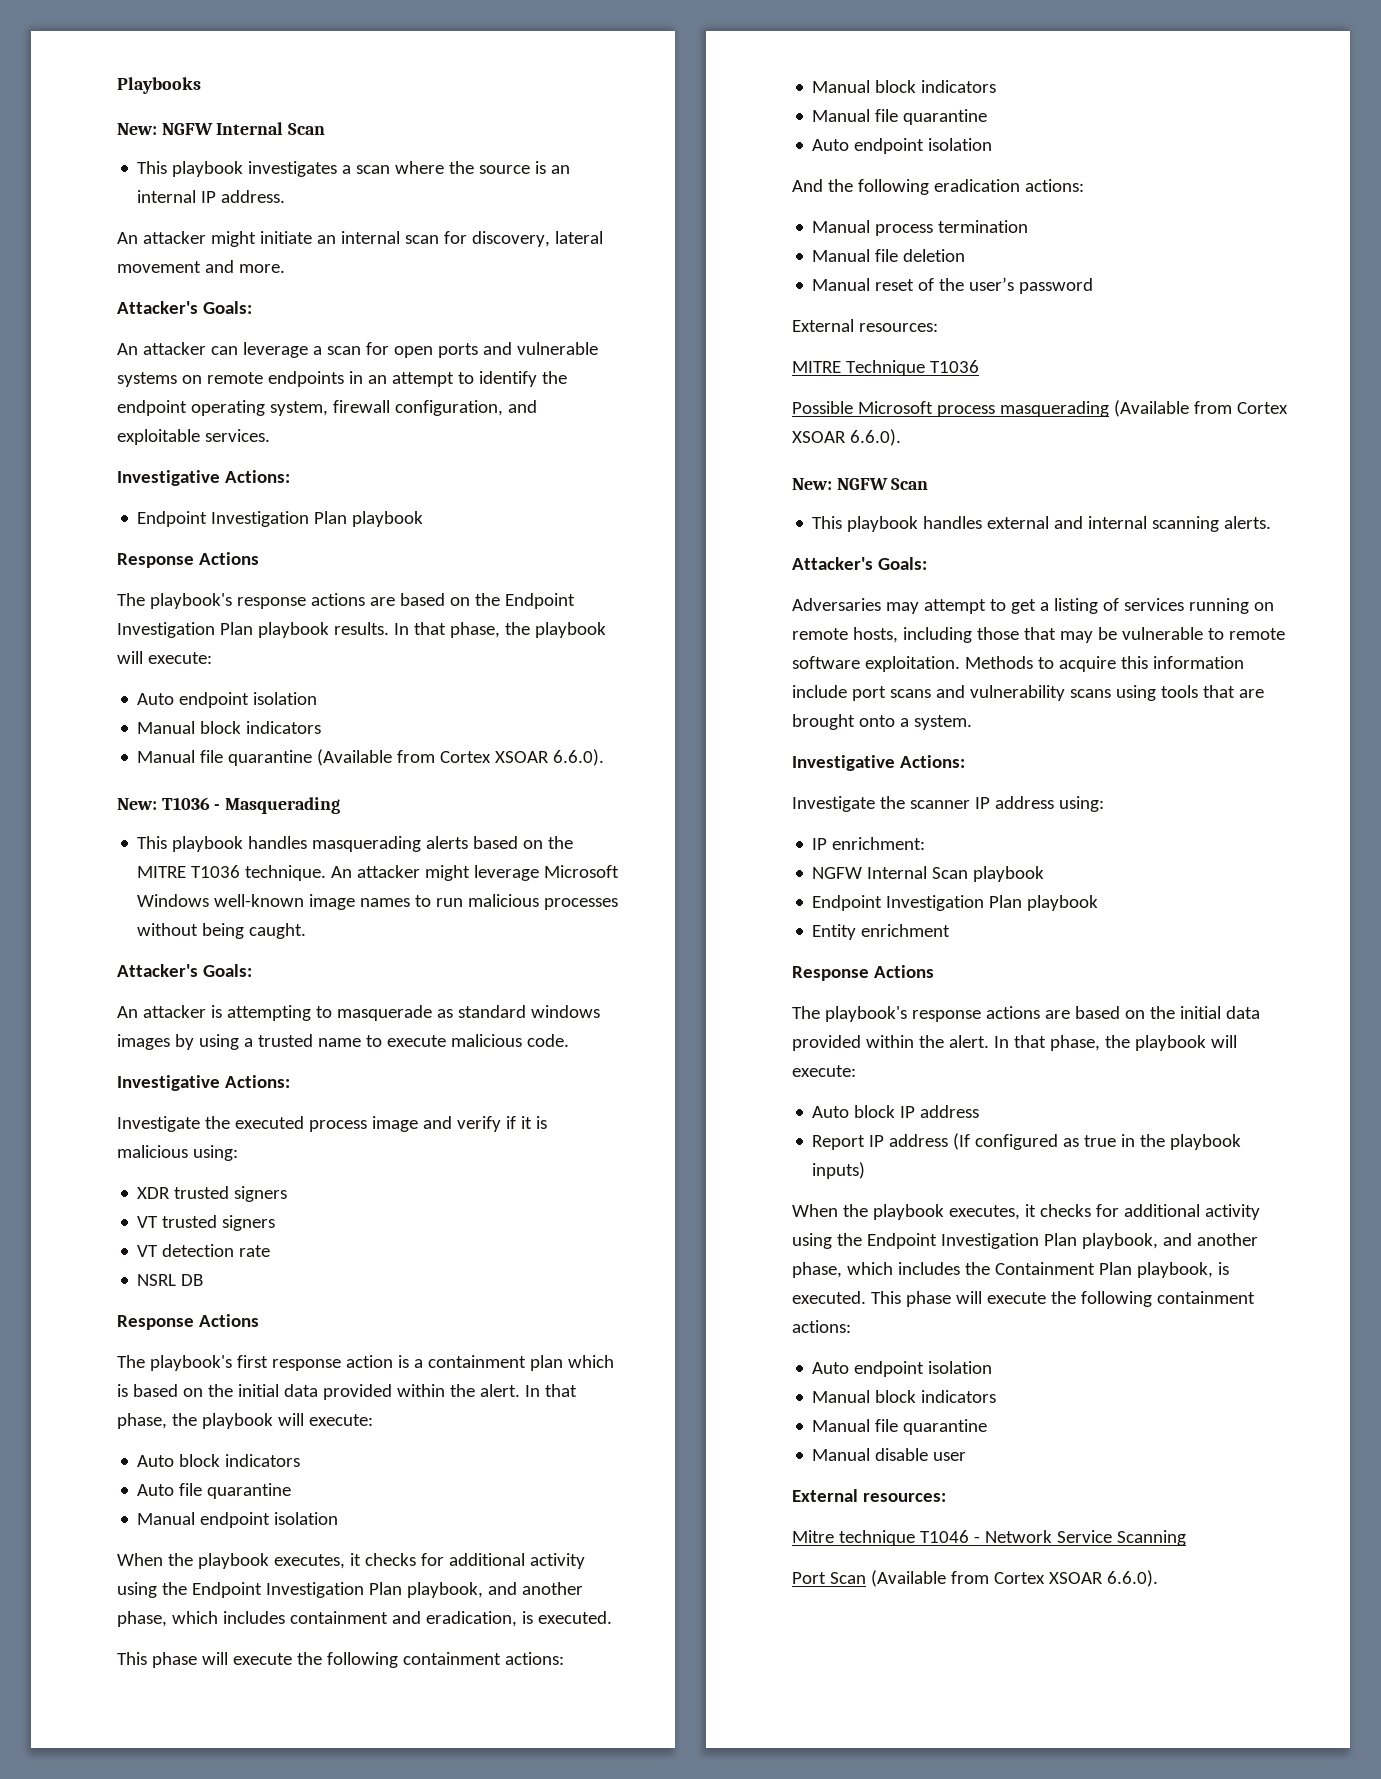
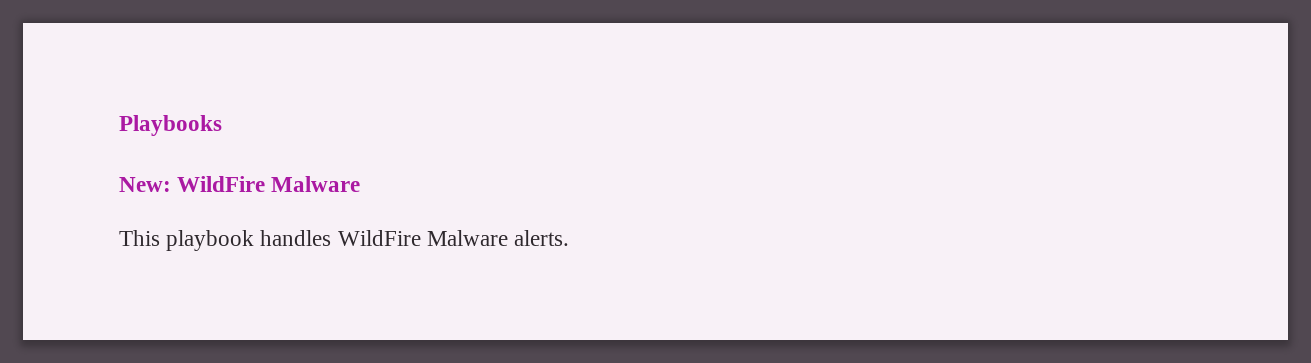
- New: NGFW Internal Scan
- This playbook investigates a scan where the source is an internal IP address.
- An attacker might initiate an internal scan for discovery, lateral movement and more.
- Attacker's Goals:
- An attacker can leverage a scan for open ports and vulnerable systems on remote endpoints in an attempt to identify the endpoint operating system, firewall configuration, and exploitable services.
- Investigative Actions:
- Endpoint Investigation Plan playbook
- Response Actions
- The playbook's response actions are based on the Endpoint Investigation Plan playbook results. In that phase, the playbook will execute:
- Auto endpoint isolation
- Manual block indicators
- Manual file quarantine (Available from Cortex XSOAR 6.6.0).
- New: T1036 - Masquerading
- This playbook handles masquerading alerts based on the MITRE T1036 technique. An attacker might leverage Microsoft Windows well-known image names to run malicious processes without being caught.
- Attacker's Goals:
- An attacker is attempting to masquerade as standard windows images by using a trusted name to execute malicious code.
- Investigative Actions:
- Investigate the executed process image and verify if it is malicious using:
- XDR trusted signers
- VT trusted signers
- VT detection rate
- NSRL DB
- Response Actions
- The playbook's first response action is a containment plan which is based on the initial data provided within the alert. In that phase, the playbook will execute:
- Auto block indicators
- Auto file quarantine
- Manual endpoint isolation
- When the playbook executes, it checks for additional activity using the Endpoint Investigation Plan playbook, and another phase, which includes containment and eradication, is executed.
- This phase will execute the following containment actions:
- Manual block indicators
- Manual file quarantine
- Auto endpoint isolation
- And the following eradication actions:
- Manual process termination
- Manual file deletion
- Manual reset of the user’s password
- External resources:
- MITRE Technique T1036
- Possible Microsoft process masquerading (Available from Cortex XSOAR 6.6.0).
- New: NGFW Scan
- This playbook handles external and internal scanning alerts.
- Attacker's Goals:
- Adversaries may attempt to get a listing of services running on remote hosts, including those that may be vulnerable to remote software exploitation. Methods to acquire this information include port scans and vulnerability scans using tools that are brought onto a system.
- Investigative Actions:
- Investigate the scanner IP address using:
- IP enrichment:
- NGFW Internal Scan playbook
- Endpoint Investigation Plan playbook
- Entity enrichment
- Response Actions
- The playbook's response actions are based on the initial data provided within the alert. In that phase, the playbook will execute:
- Auto block IP address
- Report IP address (If configured as true in the playbook inputs)
- When the playbook executes, it checks for additional activity using the Endpoint Investigation Plan playbook, and another phase, which includes the Containment Plan playbook, is executed. This phase will execute the following containment actions:
- Auto endpoint isolation
- Manual block indicators
- Manual file quarantine
- Manual disable user
- External resources:
- Mitre technique T1046 - Network Service Scanning
- Port Scan (Available from Cortex XSOAR 6.6.0).
+ New: WildFire Malware
+ This playbook handles WildFire Malware alerts.

